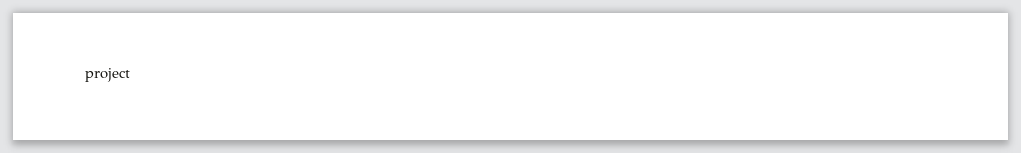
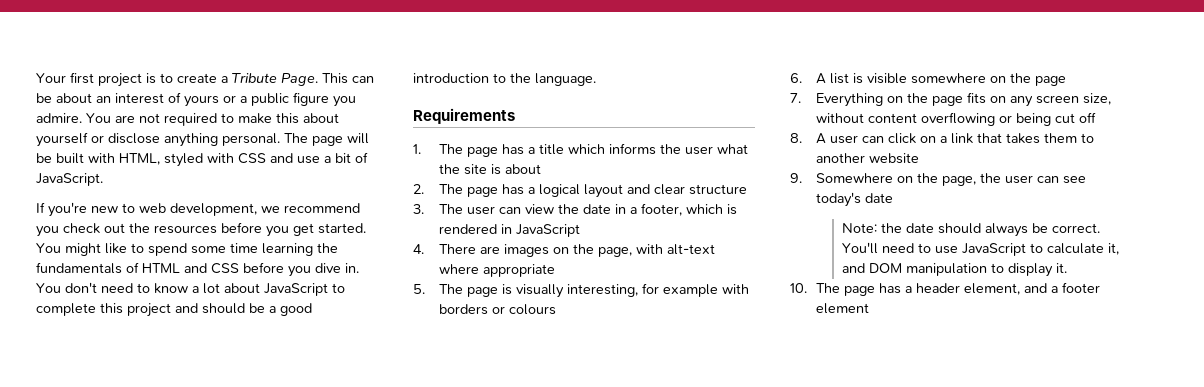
- project
+ Your first project is to create a Tribute Page. This can be about an interest of yours or a public figure you admire. You are not required to make this about yourself or disclose anything personal. The page will be built with HTML, styled with CSS and use a bit of JavaScript.
+ If you're new to web development, we recommend you check out the resources before you get started. You might like to spend some time learning the fundamentals of HTML and CSS before you dive in. You don't need to know a lot about JavaScript to complete this project and should be a good introduction to the language.
+ Requirements
+ 1. The page has a title which informs the user what the site is about
+ 2. The page has a logical layout and clear structure
+ 3. The user can view the date in a footer, which is rendered in JavaScript
+ 4. There are images on the page, with alt-text where appropriate
+ 5. The page is visually interesting, for example with borders or colours
+ 6. A list is visible somewhere on the page
+ 7. Everything on the page fits on any screen size, without content overflowing or being cut off
+ 8. A user can click on a link that takes them to another website
+ 9. Somewhere on the page, the user can see today's date
+ Note: the date should always be correct. You'll need to use JavaScript to calculate it, and DOM manipulation to display it.
+ 10. The page has a header element, and a footer element

